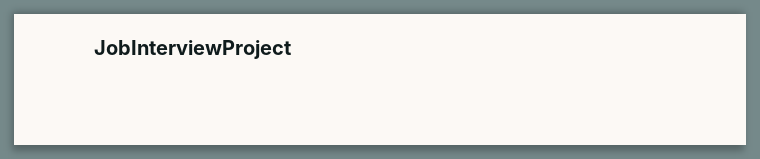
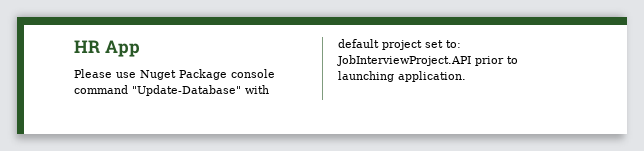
- JobInterviewProject
+ HR App
+ Please use Nuget Package console command "Update-Database" with default project set to: JobInterviewProject.API prior to launching application.

